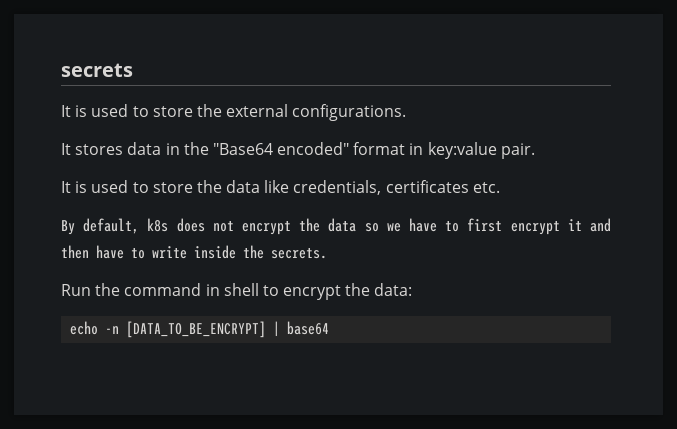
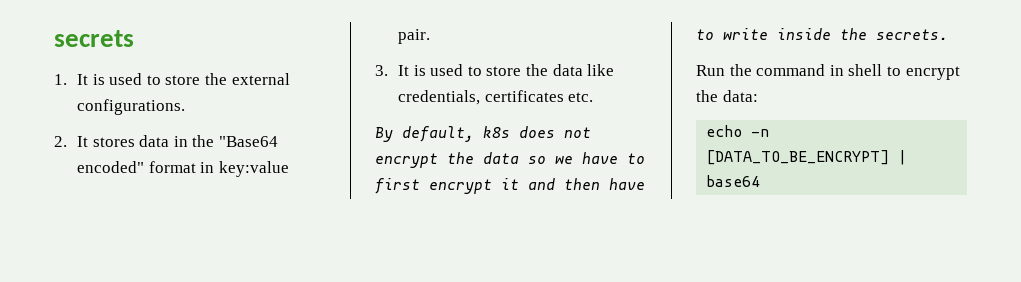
- It is used to store the external configurations.
+ 1. It is used to store the external configurations.
- It stores data in the "Base64 encoded" format in key:value pair.
+ 2. It stores data in the "Base64 encoded" format in key:value pair.
- It is used to store the data like credentials, certificates etc.
+ 3. It is used to store the data like credentials, certificates etc.

